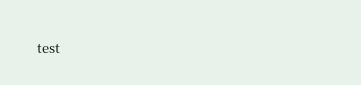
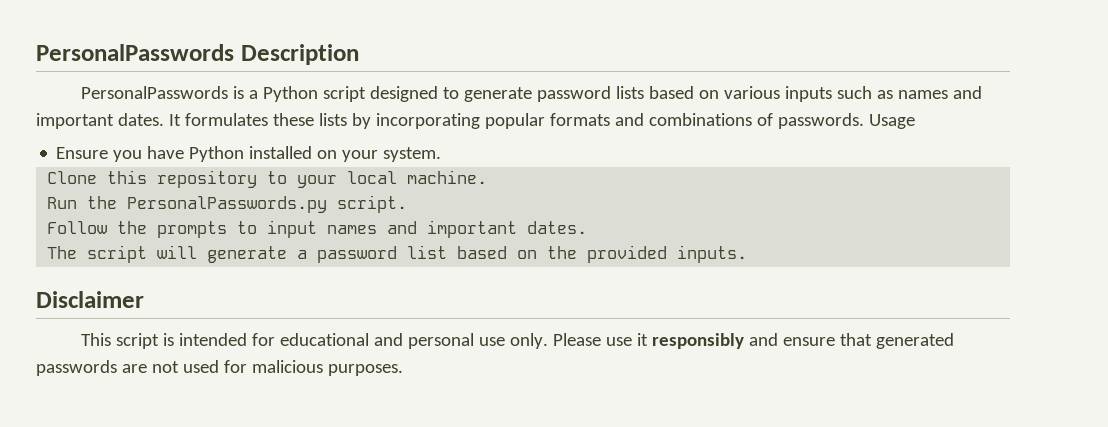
- test
+ PersonalPasswords Description
+ PersonalPasswords is a Python script designed to generate password lists based on various inputs such as names and important dates. It formulates these lists by incorporating popular formats and combinations of passwords. Usage
+ Ensure you have Python installed on your system.
+ Clone this repository to your local machine.
+ Run the PersonalPasswords.py script.
+ Follow the prompts to input names and important dates.
+ The script will generate a password list based on the provided inputs.
+ Disclaimer
+ This script is intended for educational and personal use only. Please use it responsibly and ensure that generated passwords are not used for malicious purposes.

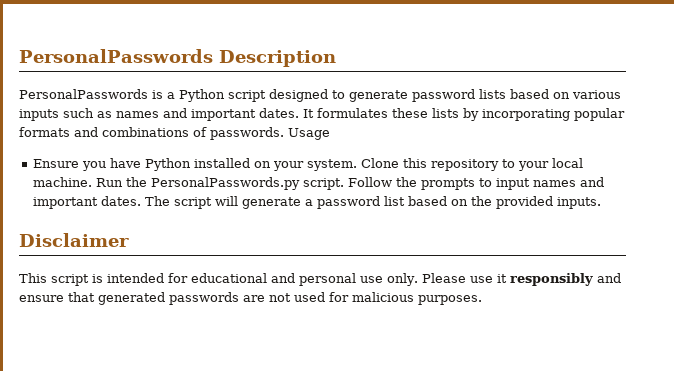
- Ensure you have Python installed on your system.
- Clone this repository to your local machine.
- Run the PersonalPasswords.py script.
- Follow the prompts to input names and important dates.
- The script will generate a password list based on the provided inputs.
+ Ensure you have Python installed on your system. Clone this repository to your local machine. Run the PersonalPasswords.py script. Follow the prompts to input names and important dates. The script will generate a password list based on the provided inputs.

